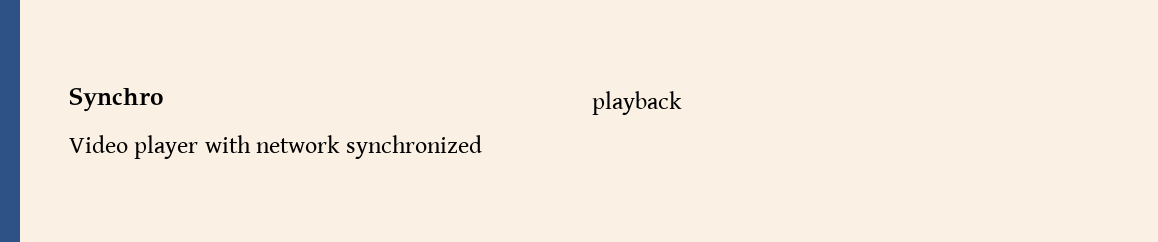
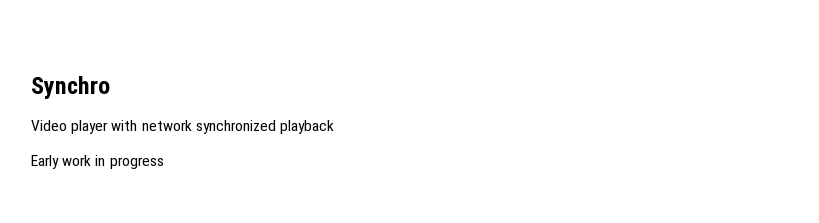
+ Early work in progress

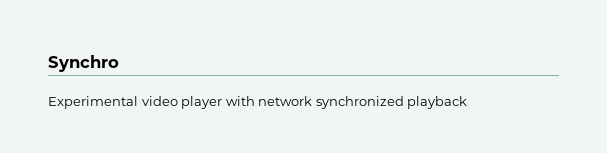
- Video player with network synchronized playback
+ Experimental video player with network synchronized playback
- Early work in progress

